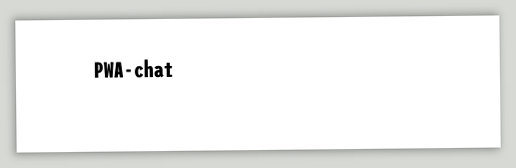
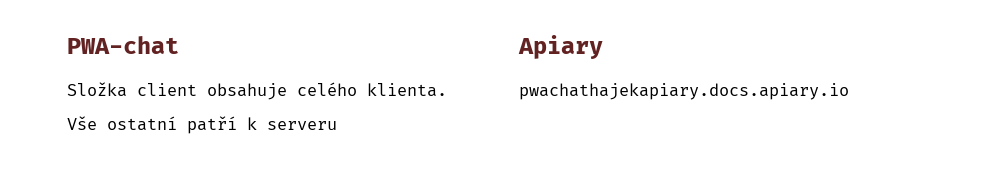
+ Složka client obsahuje celého klienta.
+ Vše ostatní patří k serveru
+ Apiary
+ pwachathajekapiary.docs.apiary.io

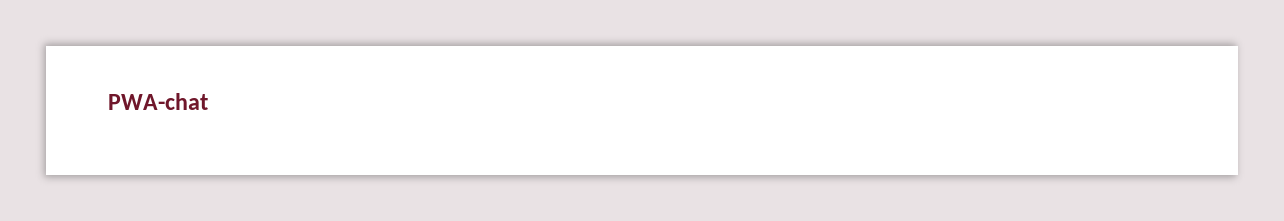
- Složka client obsahuje celého klienta.
- Vše ostatní patří k serveru
- Apiary
- pwachathajekapiary.docs.apiary.io

